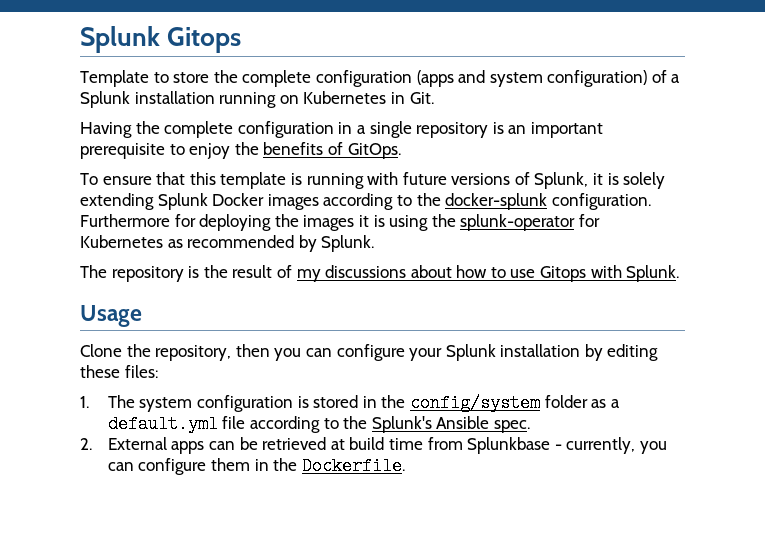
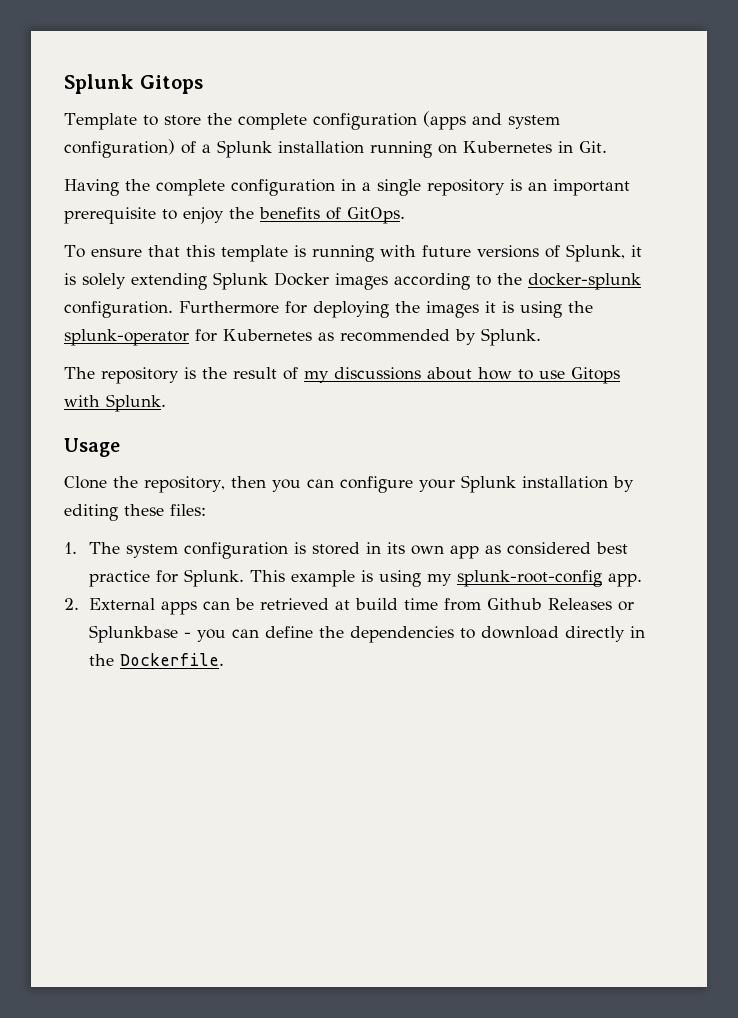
- 1. The system configuration is stored in the config/system folder as a default.yml file according to the Splunk's Ansible spec.
+ 1. The system configuration is stored in its own app as considered best practice for Splunk. This example is using my splunk-root-config app.
- 2. External apps can be retrieved at build time from Splunkbase - currently, you can configure them in the Dockerfile.
+ 2. External apps can be retrieved at build time from Github Releases or Splunkbase - you can define the dependencies to download directly in the Dockerfile.

